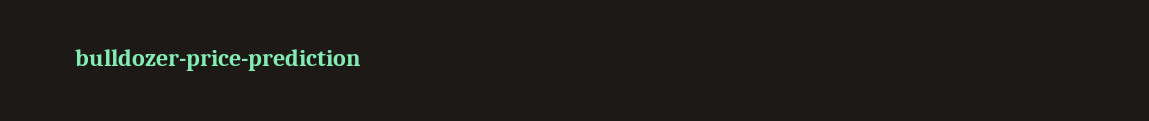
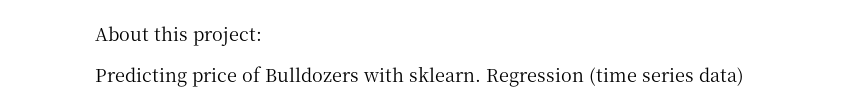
- bulldozer-price-prediction
+ About this project:
+ Predicting price of Bulldozers with sklearn. Regression (time series data)

